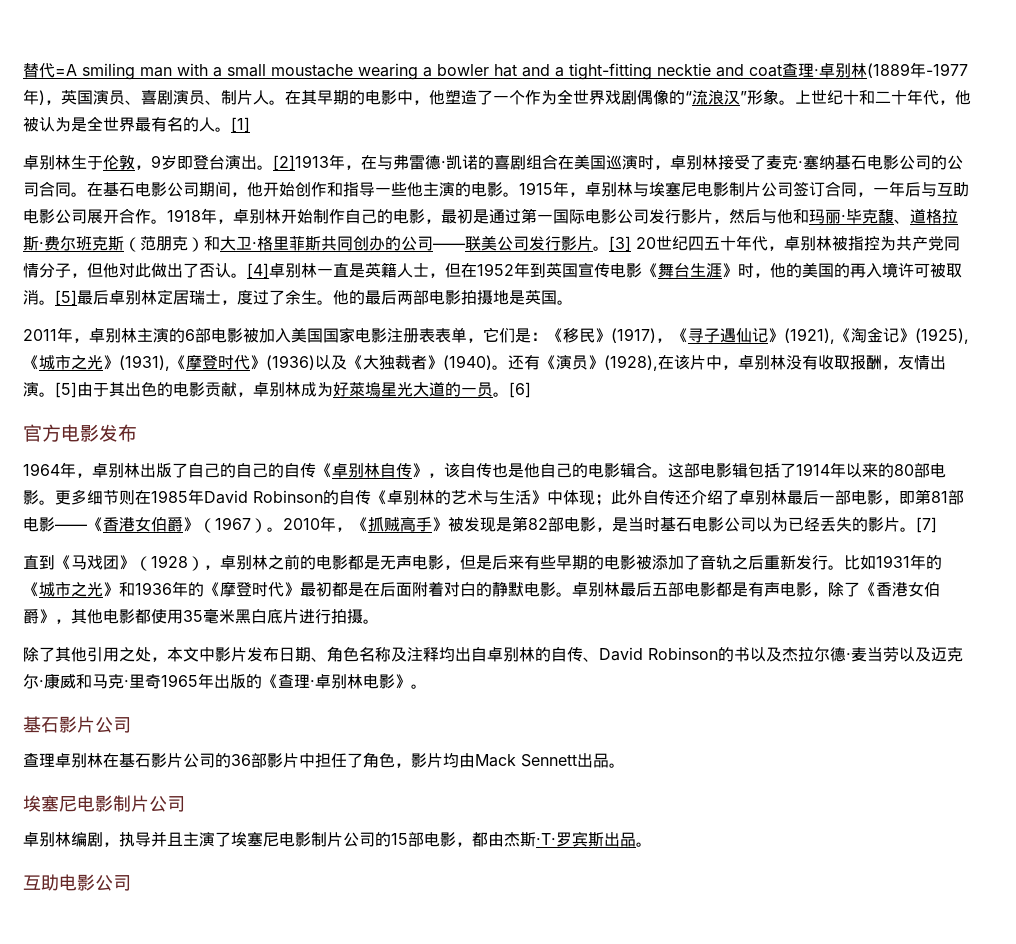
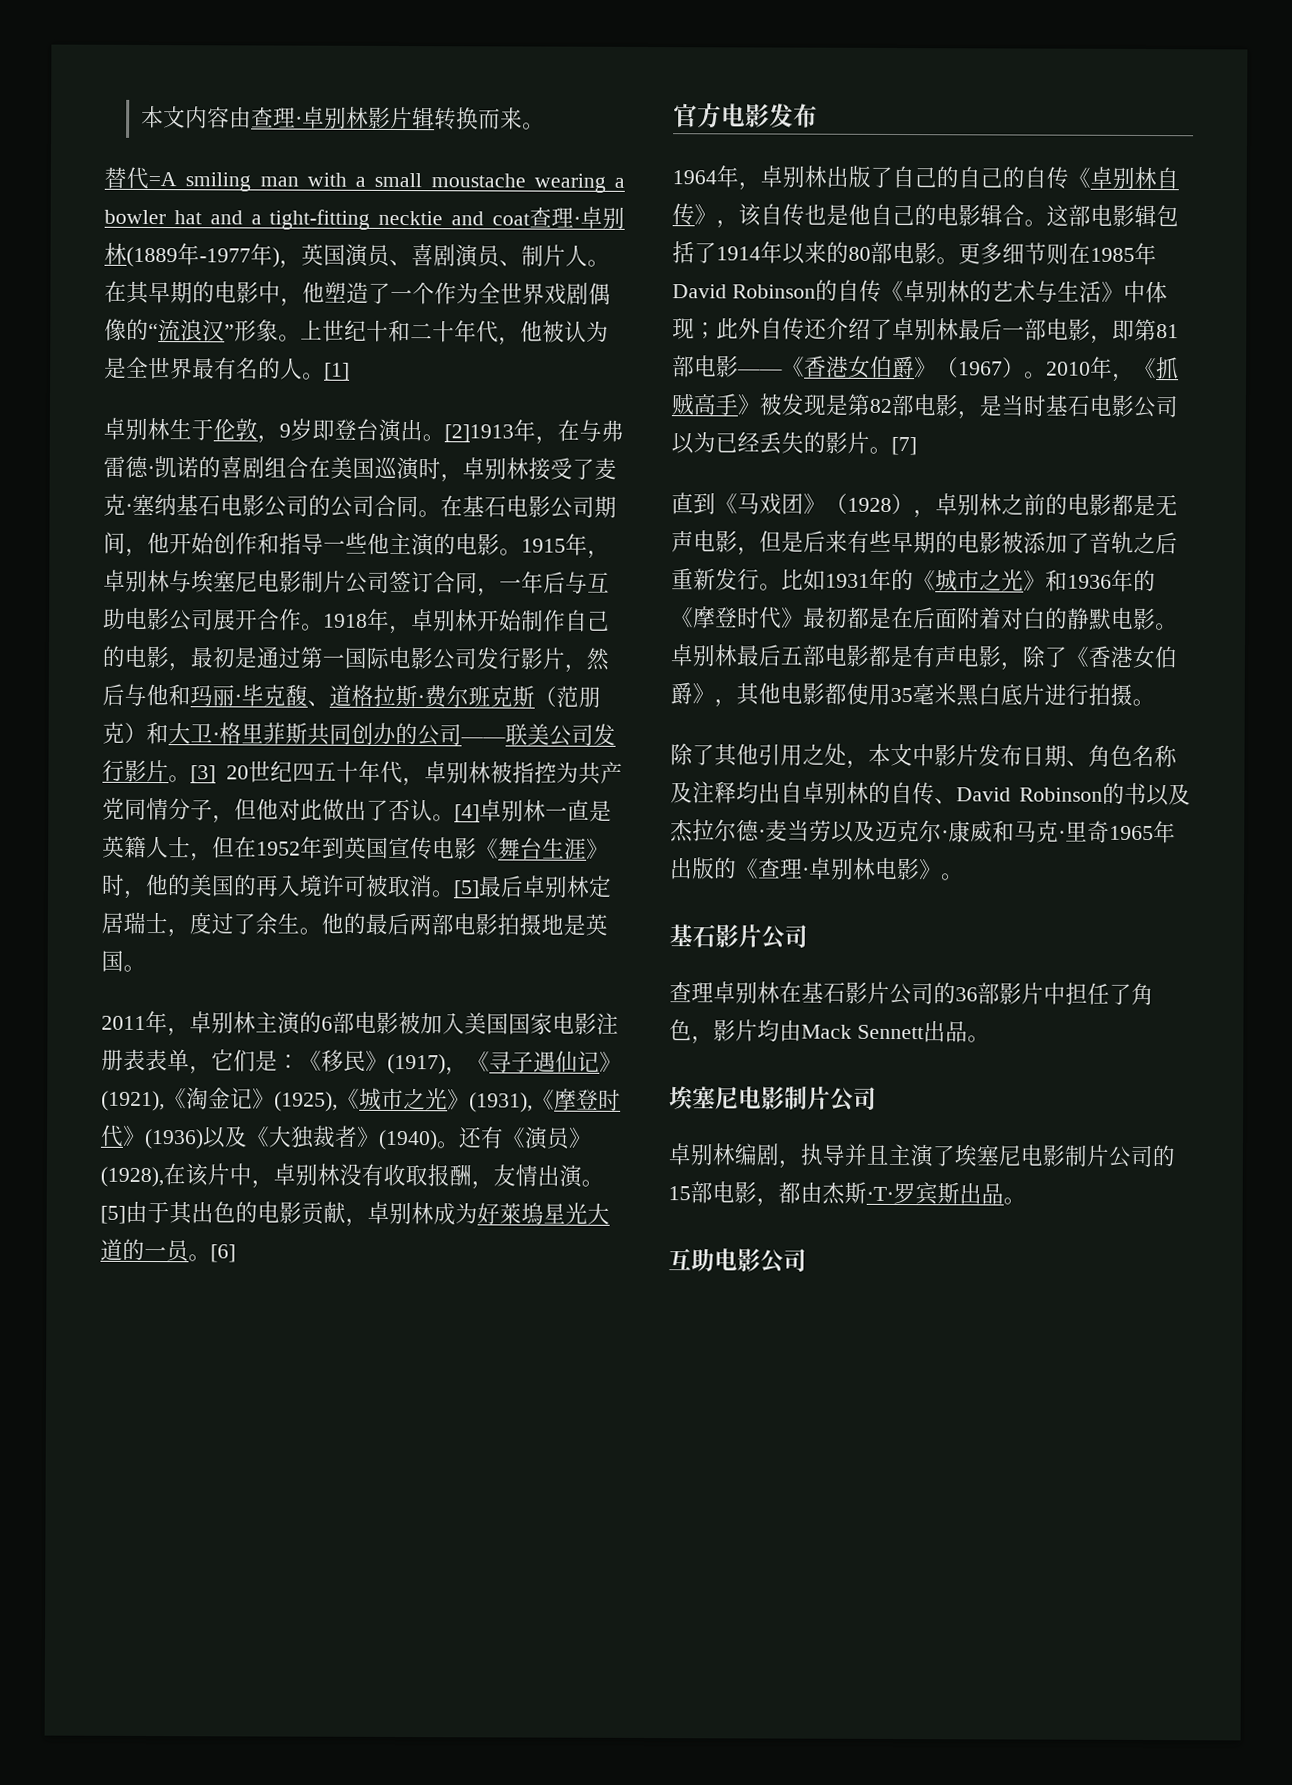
+ 本文内容由查理·卓别林影片辑转换而来。

